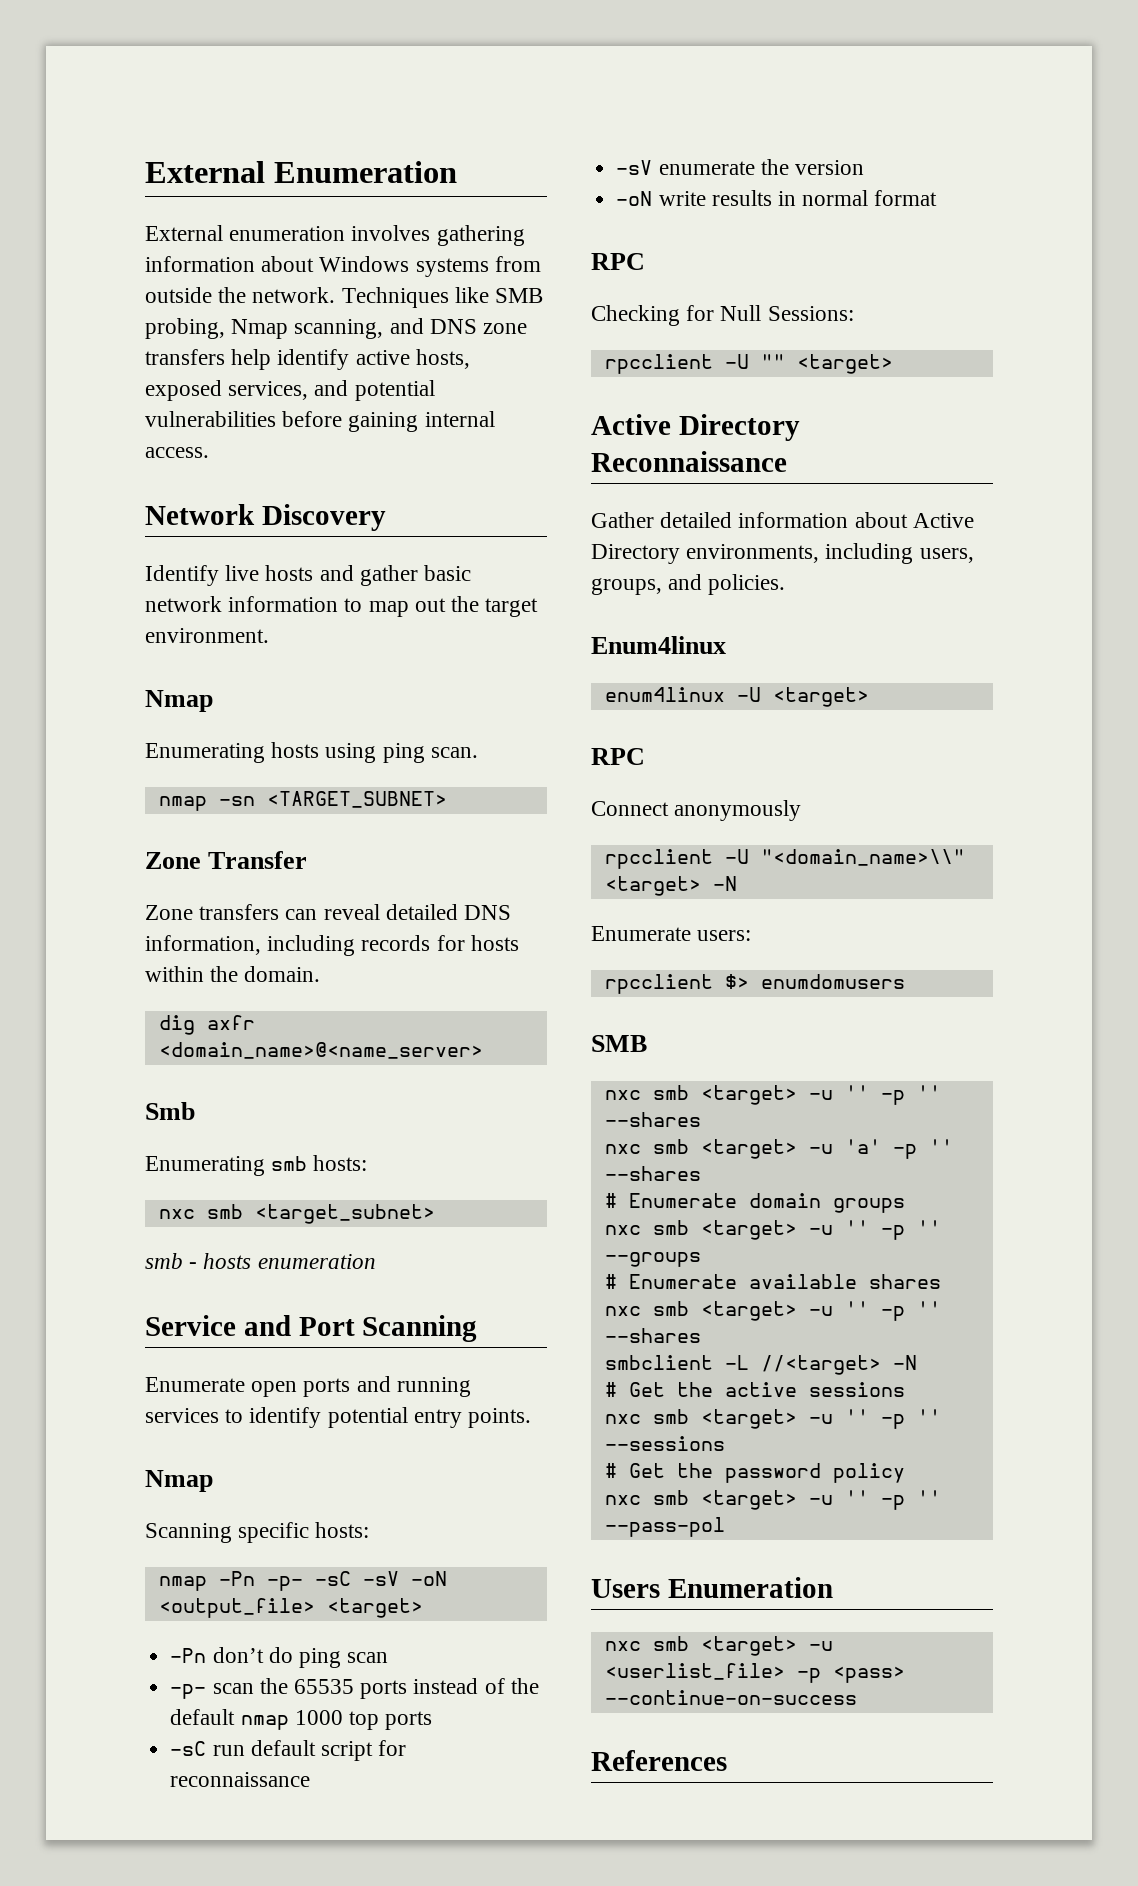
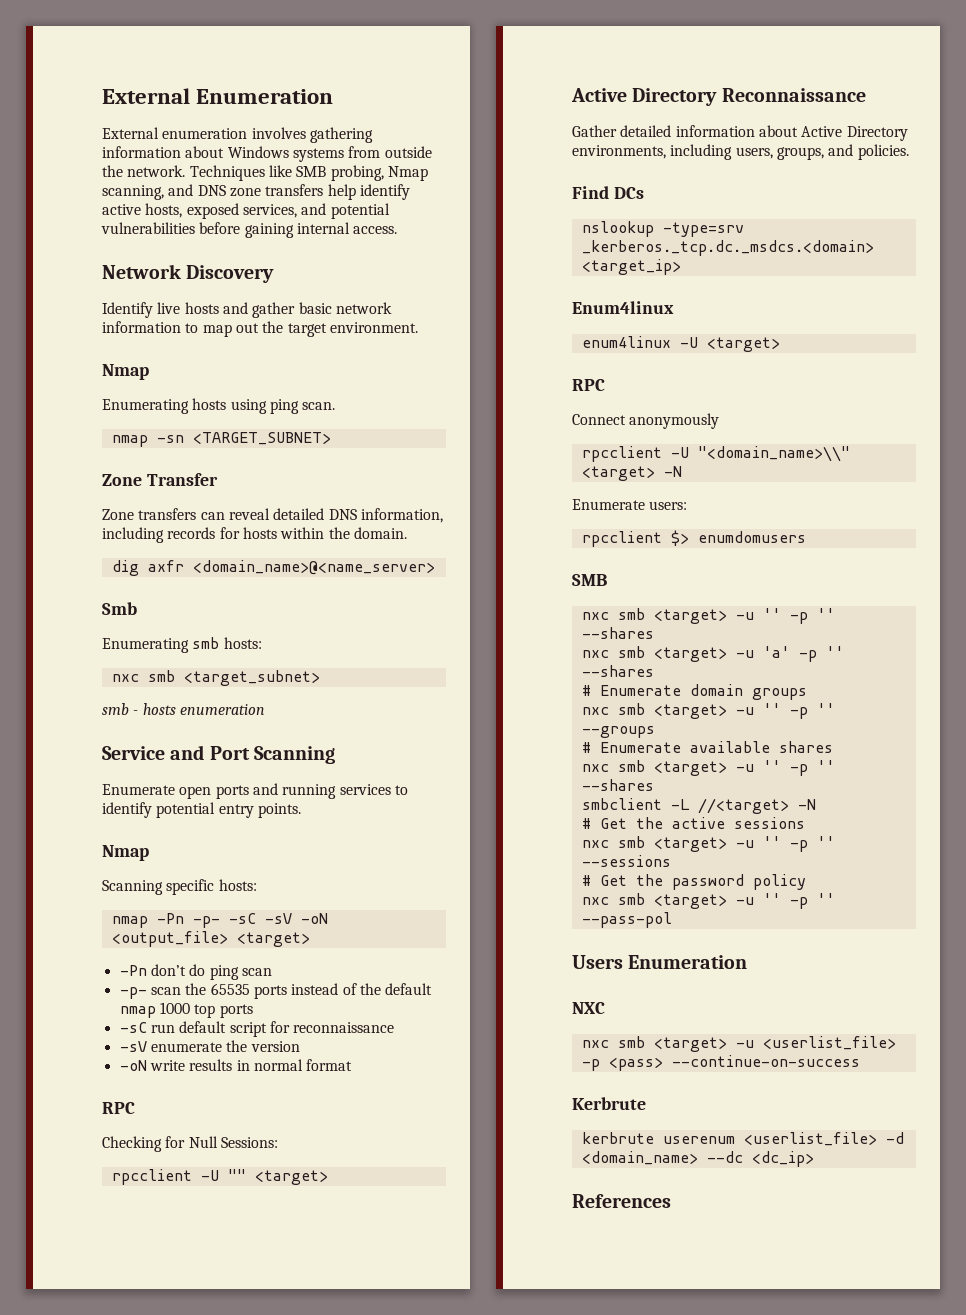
+ Find DCs
+ nslookup -type=srv _kerberos._tcp.dc._msdcs.<domain> <target_ip>
+ NXC
+ Kerbrute
+ kerbrute userenum <userlist_file> -d <domain_name> --dc <dc_ip>

